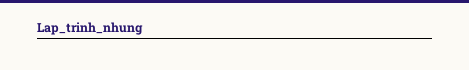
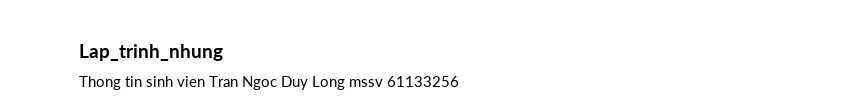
+ Thong tin sinh vien Tran Ngoc Duy Long mssv 61133256

